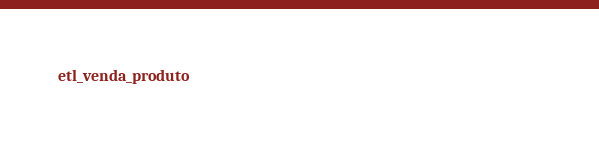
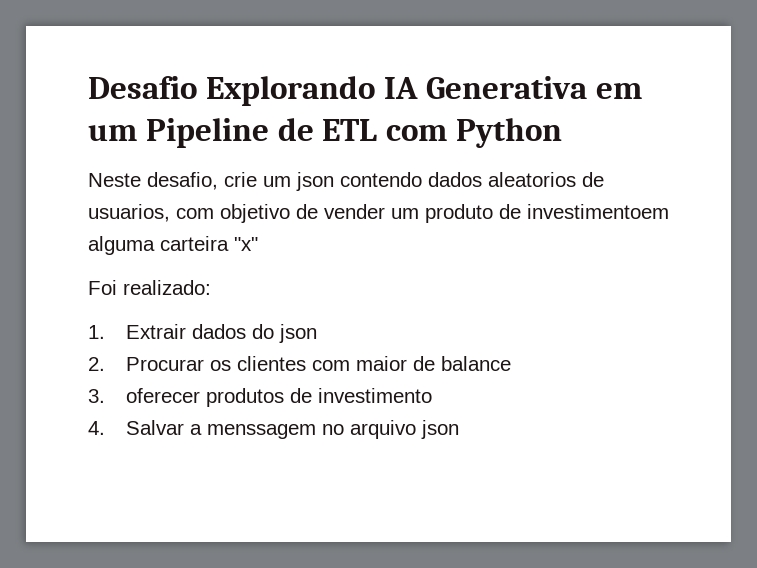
- etl_venda_produto
+ Desafio Explorando IA Generativa em um Pipeline de ETL com Python
+ Neste desafio, crie um json contendo dados aleatorios de usuarios, com objetivo de vender um produto de investimentoem alguma carteira "x"
+ Foi realizado:
+ 1. Extrair dados do json
+ 2. Procurar os clientes com maior de balance
+ 3. oferecer produtos de investimento
+ 4. Salvar a menssagem no arquivo json

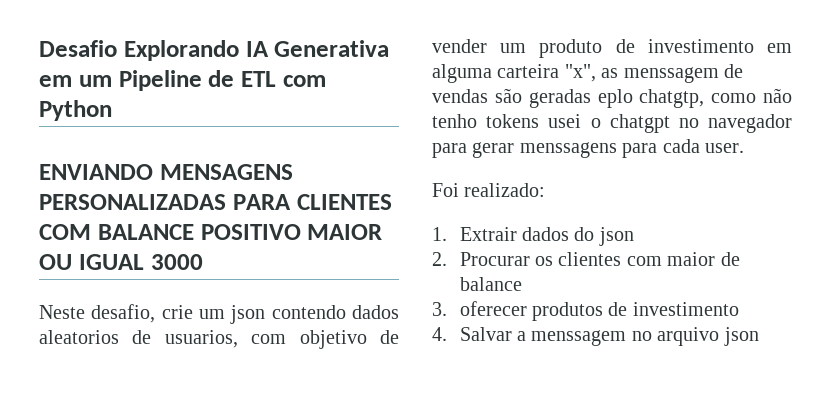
+ ENVIANDO MENSAGENS PERSONALIZADAS PARA CLIENTES COM BALANCE POSITIVO MAIOR OU IGUAL 3000
- Neste desafio, crie um json contendo dados aleatorios de usuarios, com objetivo de vender um produto de investimentoem alguma carteira "x"
+ Neste desafio, crie um json contendo dados aleatorios de usuarios, com objetivo de vender um produto de investimento em alguma carteira "x", as menssagem de vendas são geradas eplo chatgtp, como não tenho tokens usei o chatgpt no navegador para gerar menssagens para cada user.

